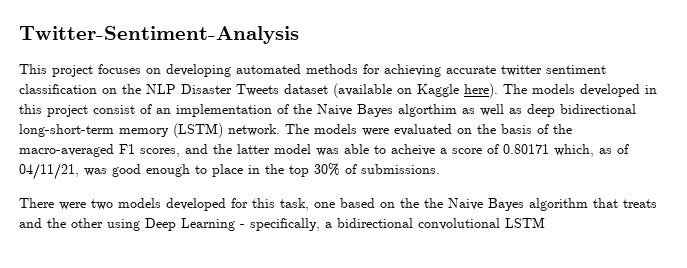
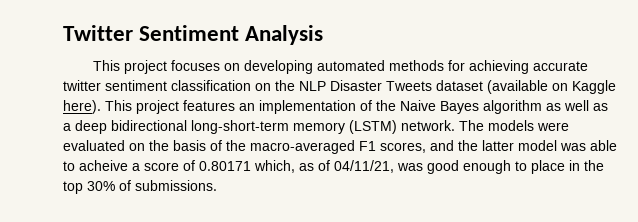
- Twitter-Sentiment-Analysis
+ Twitter Sentiment Analysis
- The models developed in this project consist of an implementation of the Naive Bayes algorthim as well as deep bidirectional long-short-term memory (LSTM) network.
+ This project features an implementation of the Naive Bayes algorithm as well as a deep bidirectional long-short-term memory (LSTM) network.
- There were two models developed for this task, one based on the the Naive Bayes algorithm that treats and the other using Deep Learning - specifically, a bidirectional convolutional LSTM

